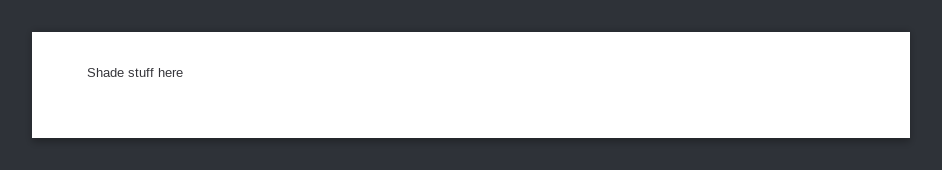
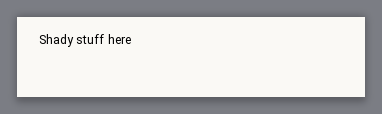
- Shade stuff here
+ Shady stuff here

